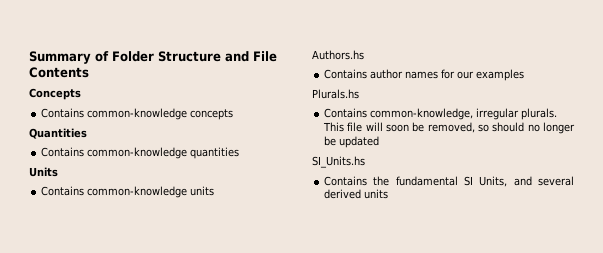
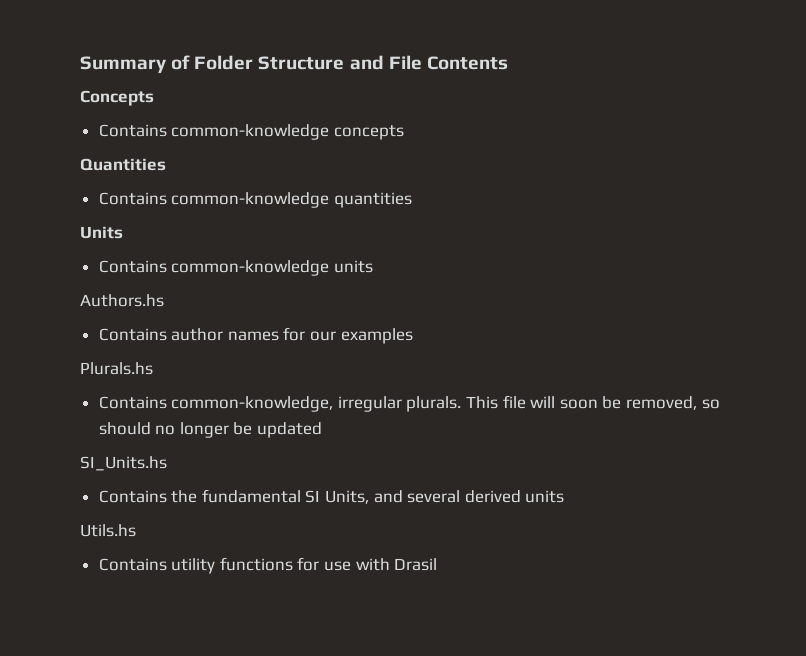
+ Utils.hs
+ Contains utility functions for use with Drasil

